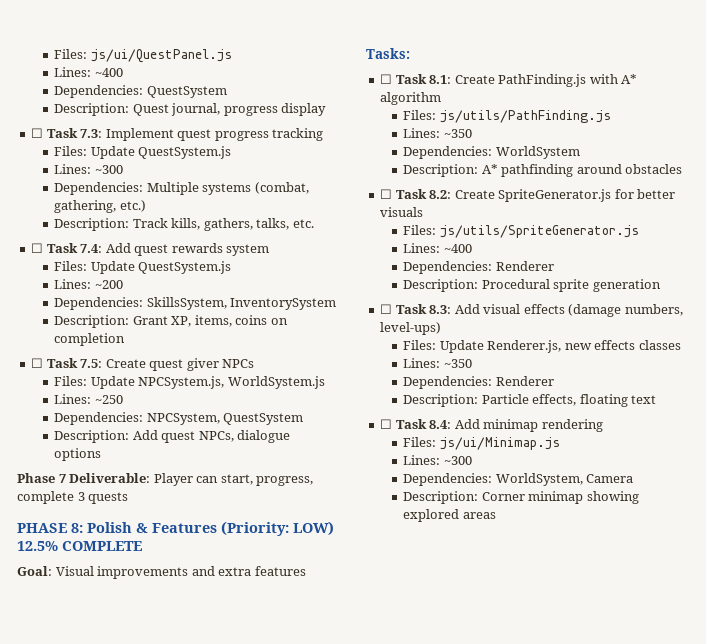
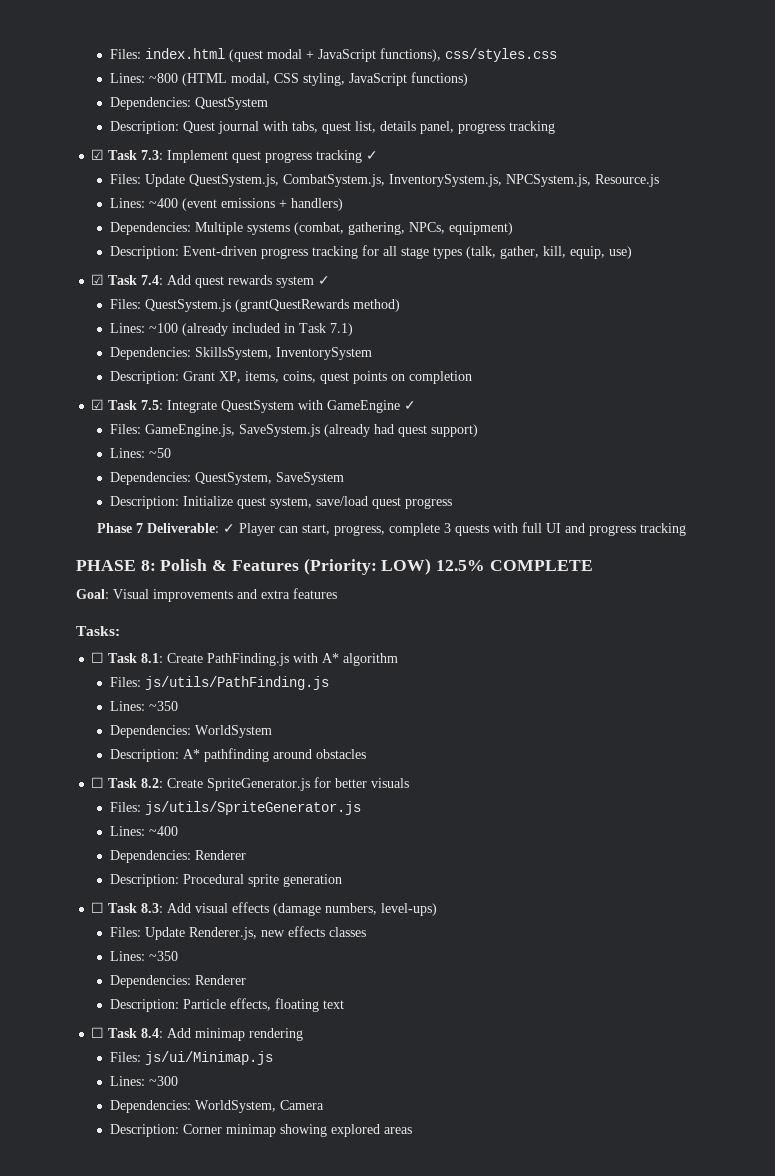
- Files: js/ui/QuestPanel.js
- Lines: ~400
+ Files: index.html (quest modal + JavaScript functions), css/styles.css
+ Lines: ~800 (HTML modal, CSS styling, JavaScript functions)
  Dependencies: QuestSystem
- Description: Quest journal, progress display
- ☐ Task 7.3: Implement quest progress tracking
- Files: Update QuestSystem.js
- Lines: ~300
+ Description: Quest journal with tabs, quest list, details panel, progress tracking
+ ☑ Task 7.3: Implement quest progress tracking ✓
+ Files: Update QuestSystem.js, CombatSystem.js, InventorySystem.js, NPCSystem.js, Resource.js
+ Lines: ~400 (event emissions + handlers)
- Dependencies: Multiple systems (combat, gathering, etc.)
- Description: Track kills, gathers, talks, etc.
- ☐ Task 7.4: Add quest rewards system
- Files: Update QuestSystem.js
- Lines: ~200
+ Dependencies: Multiple systems (combat, gathering, NPCs, equipment)
+ Description: Event-driven progress tracking for all stage types (talk, gather, kill, equip, use)
+ ☑ Task 7.4: Add quest rewards system ✓
+ Files: QuestSystem.js (grantQuestRewards method)
+ Lines: ~100 (already included in Task 7.1)
- Description: Grant XP, items, coins on completion
+ Description: Grant XP, items, coins, quest points on completion
- ☐ Task 7.5: Create quest giver NPCs
- Files: Update NPCSystem.js, WorldSystem.js
- Lines: ~250
- Dependencies: NPCSystem, QuestSystem
- Description: Add quest NPCs, dialogue options
+ ☑ Task 7.5: Integrate QuestSystem with GameEngine ✓
+ Files: GameEngine.js, SaveSystem.js (already had quest support)
+ Lines: ~50
+ Dependencies: QuestSystem, SaveSystem
+ Description: Initialize quest system, save/load quest progress
- Phase 7 Deliverable: Player can start, progress, complete 3 quests
+ Phase 7 Deliverable: ✓ Player can start, progress, complete 3 quests with full UI and progress tracking

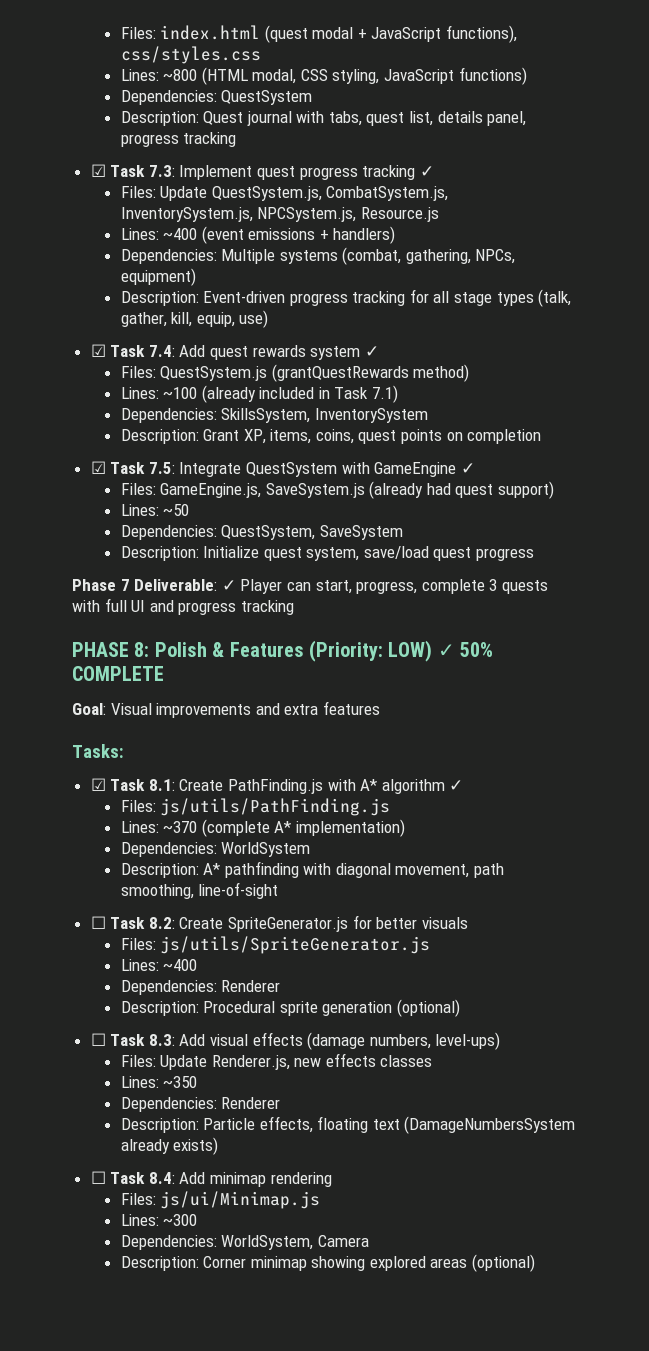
- PHASE 8: Polish & Features (Priority: LOW) 12.5% COMPLETE
+ PHASE 8: Polish & Features (Priority: LOW) ✓ 50% COMPLETE
- ☐ Task 8.1: Create PathFinding.js with A* algorithm
+ ☑ Task 8.1: Create PathFinding.js with A* algorithm ✓
  Files: js/utils/PathFinding.js
- Lines: ~350
+ Lines: ~370 (complete A* implementation)
- Description: A* pathfinding around obstacles
+ Description: A* pathfinding with diagonal movement, path smoothing, line-of-sight
- Description: Procedural sprite generation
+ Description: Procedural sprite generation (optional)
- Description: Particle effects, floating text
+ Description: Particle effects, floating text (DamageNumbersSystem already exists)
- Description: Corner minimap showing explored areas
+ Description: Corner minimap showing explored areas (optional)

